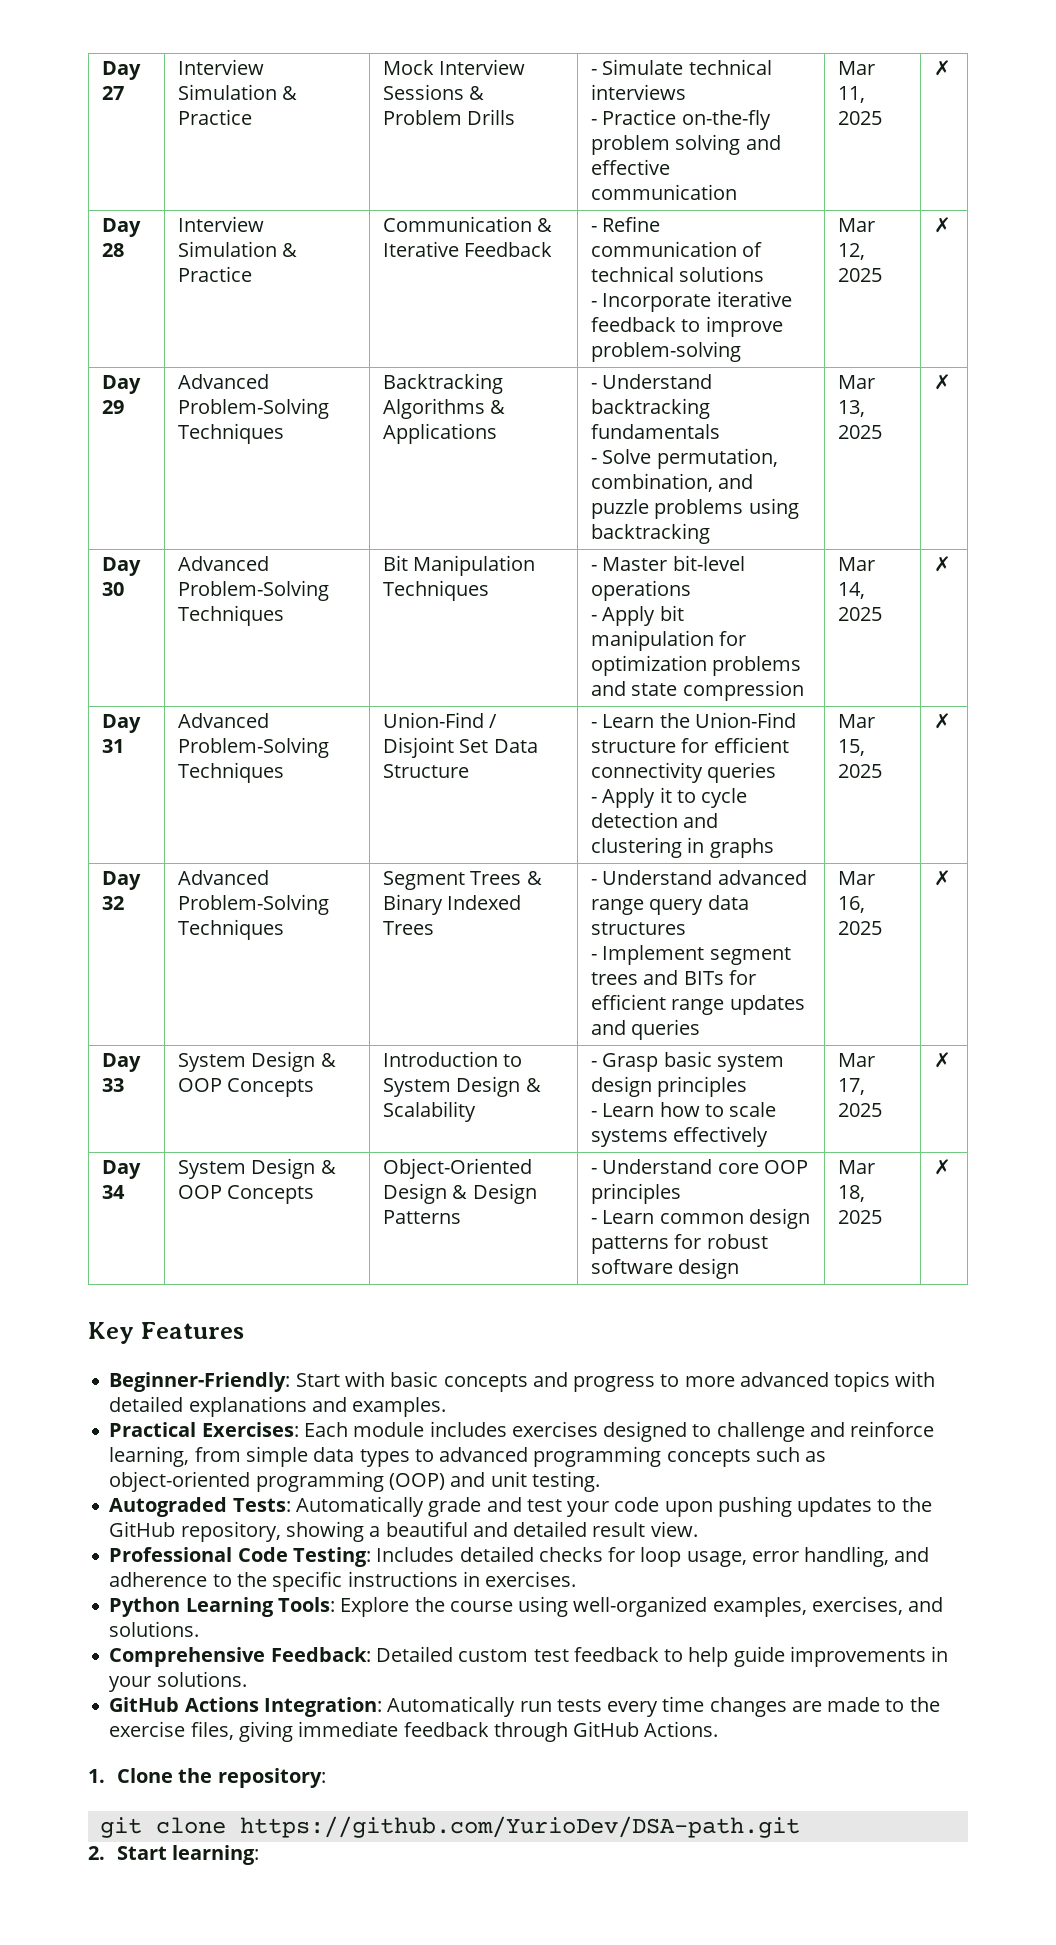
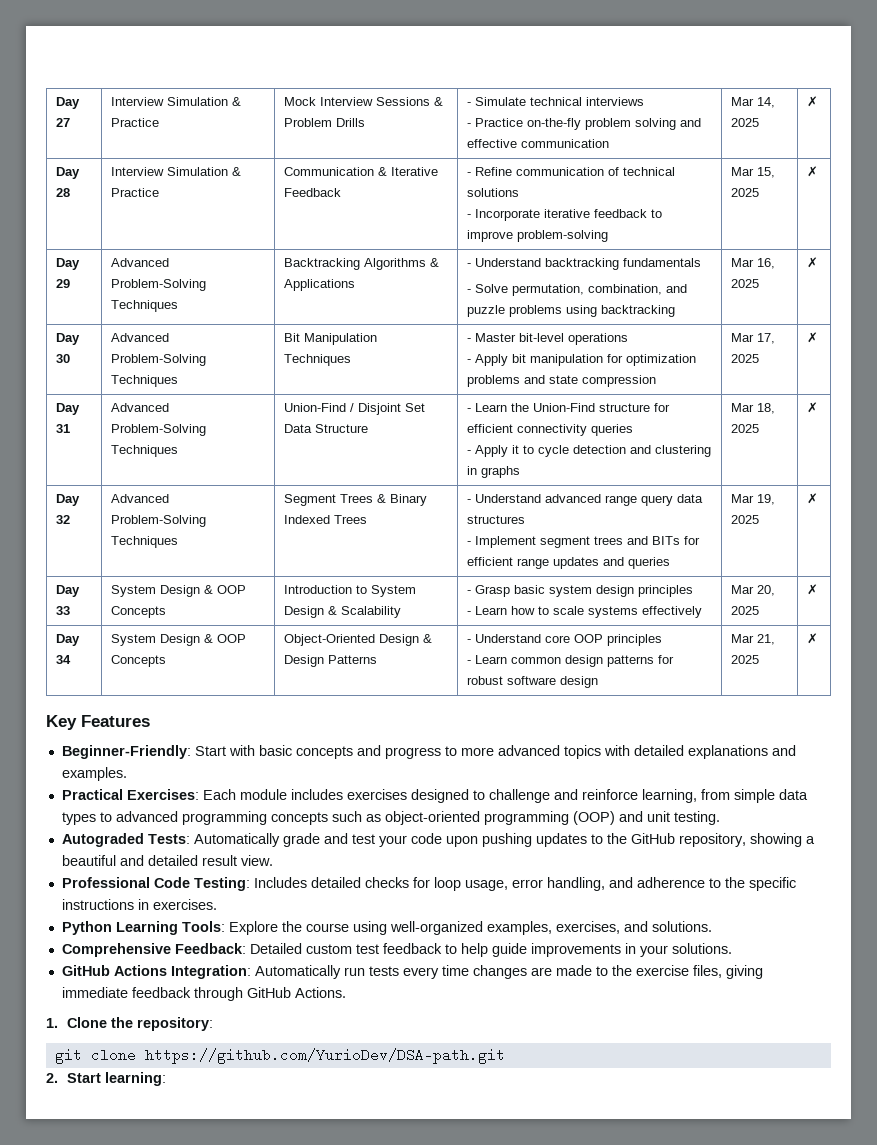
  Day 27 | Interview Simulation & Practice | Mock Interview Sessions & Problem Drills | - Simulate technical interviews
- - Practice on-the-fly problem solving and effective communication | Mar 11, 2025 | ✗
+ - Practice on-the-fly problem solving and effective communication | Mar 14, 2025 | ✗
  Day 28 | Interview Simulation & Practice | Communication & Iterative Feedback | - Refine communication of technical solutions
- - Incorporate iterative feedback to improve problem-solving | Mar 12, 2025 | ✗
+ - Incorporate iterative feedback to improve problem-solving | Mar 15, 2025 | ✗
  Day 29 | Advanced Problem-Solving Techniques | Backtracking Algorithms & Applications | - Understand backtracking fundamentals
- - Solve permutation, combination, and puzzle problems using backtracking | Mar 13, 2025 | ✗
+ - Solve permutation, combination, and puzzle problems using backtracking | Mar 16, 2025 | ✗
  Day 30 | Advanced Problem-Solving Techniques | Bit Manipulation Techniques | - Master bit-level operations
- - Apply bit manipulation for optimization problems and state compression | Mar 14, 2025 | ✗
+ - Apply bit manipulation for optimization problems and state compression | Mar 17, 2025 | ✗
  Day 31 | Advanced Problem-Solving Techniques | Union-Find / Disjoint Set Data Structure | - Learn the Union-Find structure for efficient connectivity queries
- - Apply it to cycle detection and clustering in graphs | Mar 15, 2025 | ✗
+ - Apply it to cycle detection and clustering in graphs | Mar 18, 2025 | ✗
  Day 32 | Advanced Problem-Solving Techniques | Segment Trees & Binary Indexed Trees | - Understand advanced range query data structures
- - Implement segment trees and BITs for efficient range updates and queries | Mar 16, 2025 | ✗
+ - Implement segment trees and BITs for efficient range updates and queries | Mar 19, 2025 | ✗
  Day 33 | System Design & OOP Concepts | Introduction to System Design & Scalability | - Grasp basic system design principles
- - Learn how to scale systems effectively | Mar 17, 2025 | ✗
+ - Learn how to scale systems effectively | Mar 20, 2025 | ✗
  Day 34 | System Design & OOP Concepts | Object-Oriented Design & Design Patterns | - Understand core OOP principles
- - Learn common design patterns for robust software design | Mar 18, 2025 | ✗
+ - Learn common design patterns for robust software design | Mar 21, 2025 | ✗

